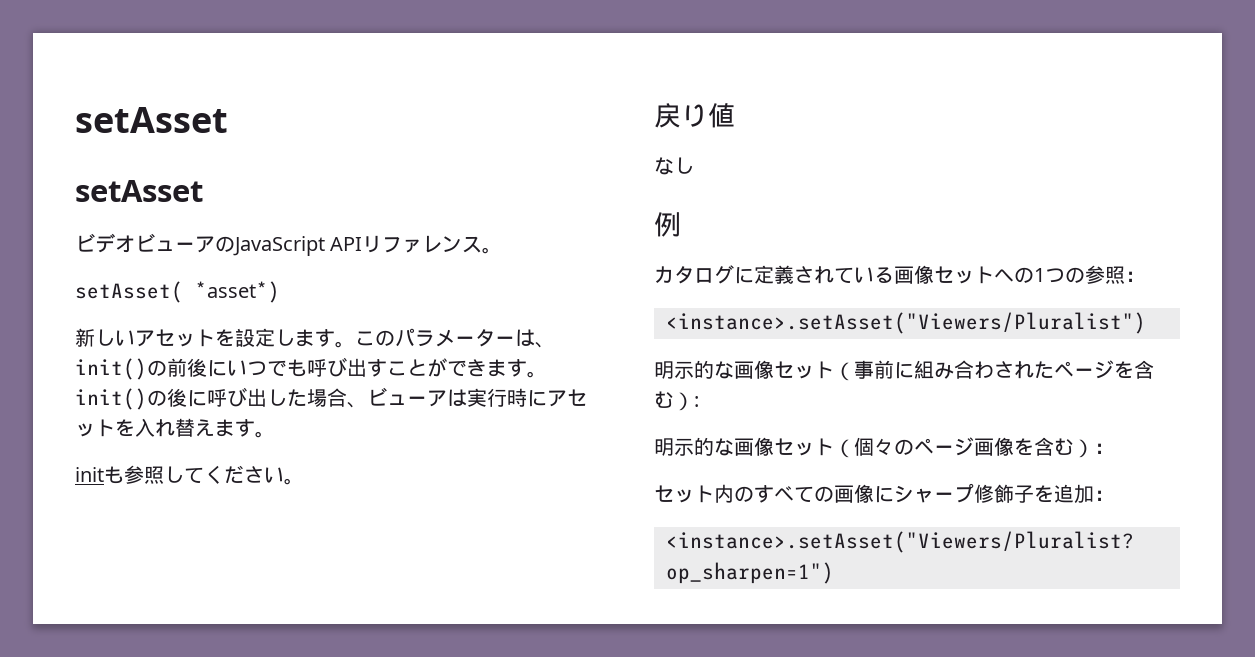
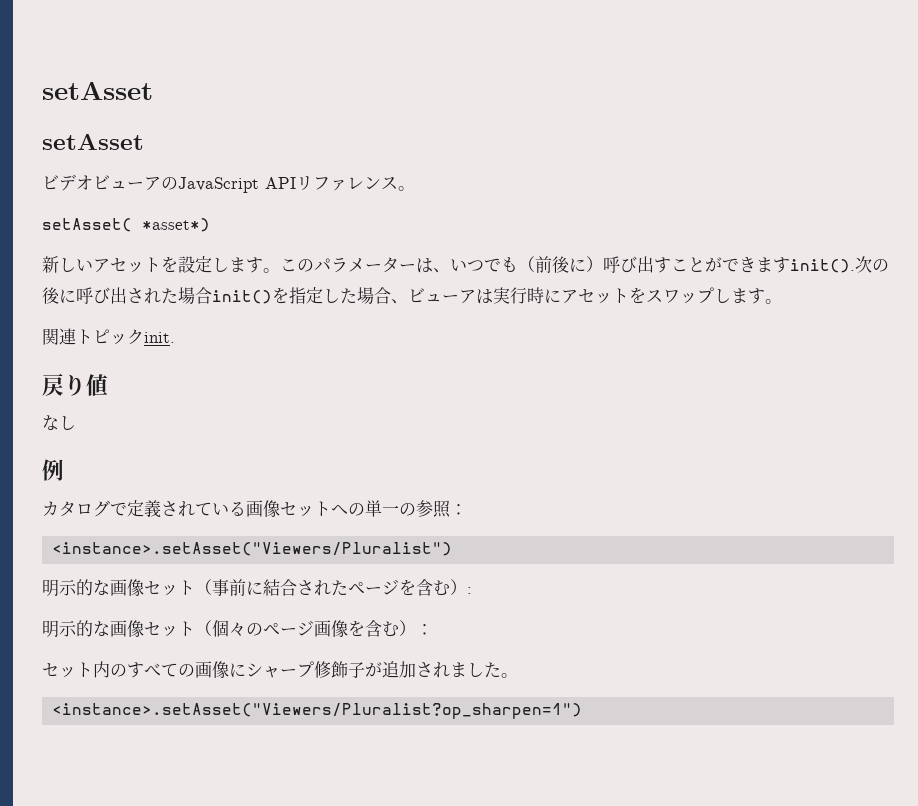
- このパラメーターは、init()の前後にいつでも呼び出すことができます。init()の後に呼び出した場合、ビューアは実行時にアセットを入れ替えます。
+ このパラメーターは、いつでも（前後に）呼び出すことができますinit().次の後に呼び出された場合init()を指定した場合、ビューアは実行時にアセットをスワップします。
- initも参照してください。
+ 関連トピックinit.
- カタログに定義されている画像セットへの1つの参照：
+ カタログで定義されている画像セットへの単一の参照：
- 明示的な画像セット（事前に組み合わされたページを含む）:
+ 明示的な画像セット（事前に結合されたページを含む）:
- セット内のすべての画像にシャープ修飾子を追加：
+ セット内のすべての画像にシャープ修飾子が追加されました。

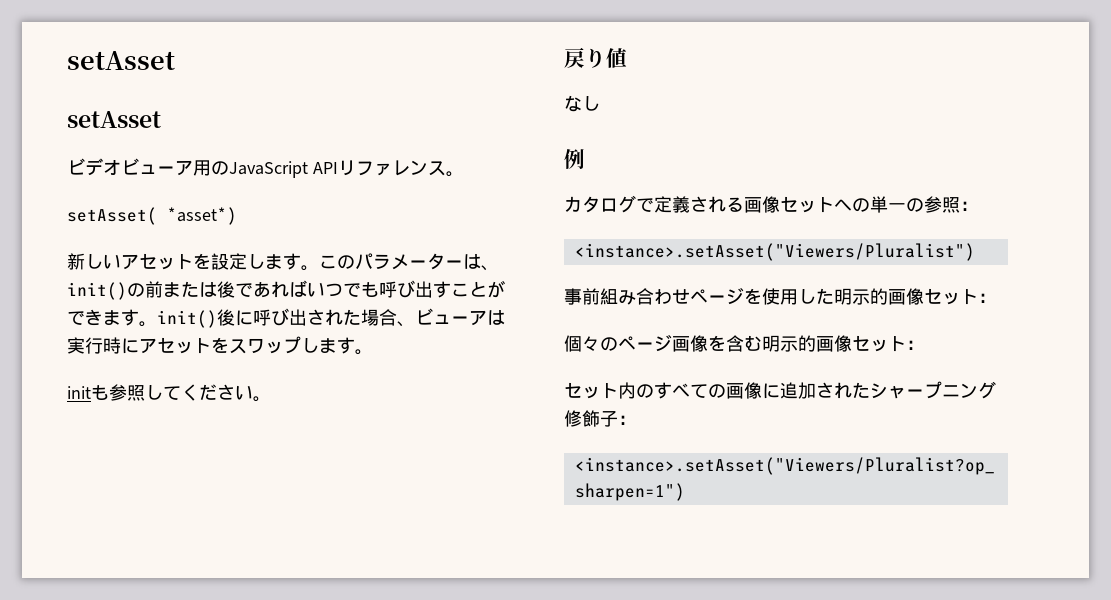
- ビデオビューアのJavaScript APIリファレンス。
+ ビデオビューア用のJavaScript APIリファレンス。
- このパラメーターは、いつでも（前後に）呼び出すことができますinit().次の後に呼び出された場合init()を指定した場合、ビューアは実行時にアセットをスワップします。
+ このパラメーターは、init()の前または後であればいつでも呼び出すことができます。init()後に呼び出された場合、ビューアは実行時にアセットをスワップします。
- 関連トピックinit.
+ initも参照してください。
- カタログで定義されている画像セットへの単一の参照：
+ カタログで定義される画像セットへの単一の参照：
- 明示的な画像セット（事前に結合されたページを含む）:
- 明示的な画像セット（個々のページ画像を含む）：
+ 事前組み合わせページを使用した明示的画像セット：
+ 個々のページ画像を含む明示的画像セット：
- セット内のすべての画像にシャープ修飾子が追加されました。
+ セット内のすべての画像に追加されたシャープニング修飾子：

